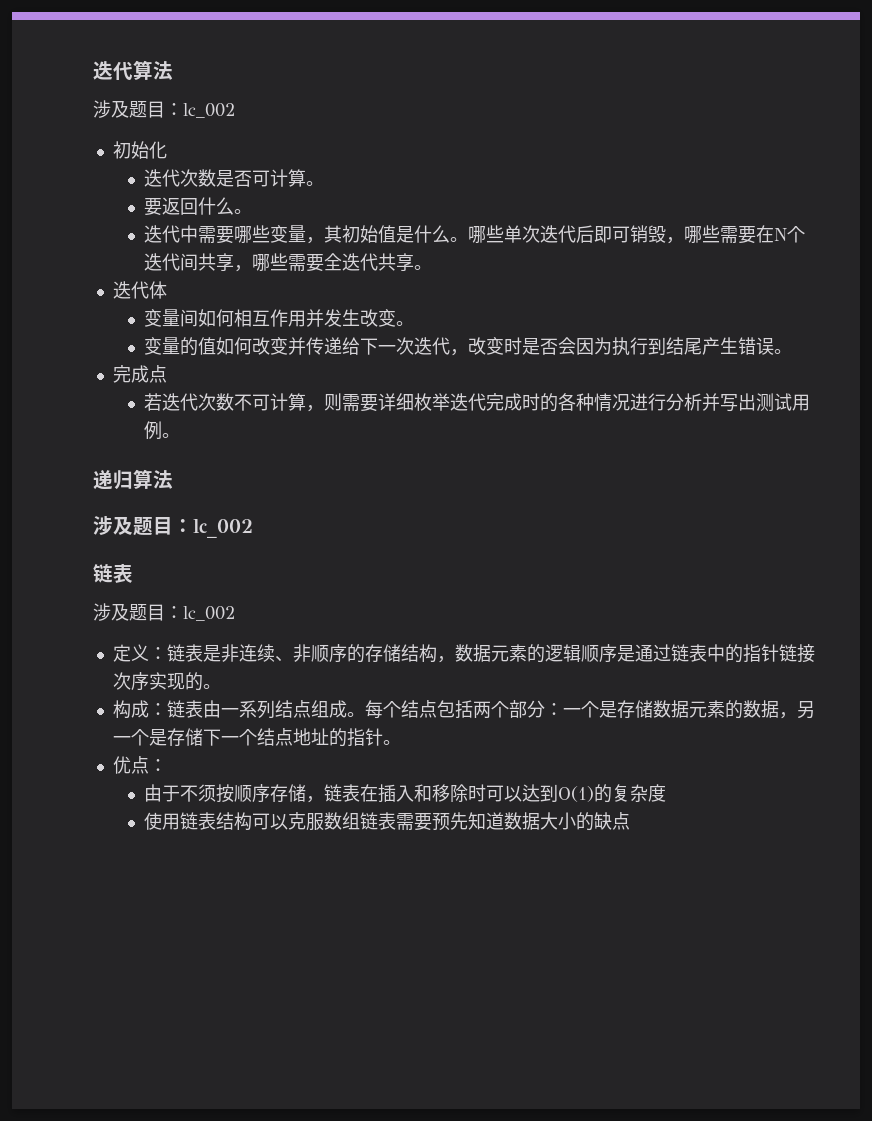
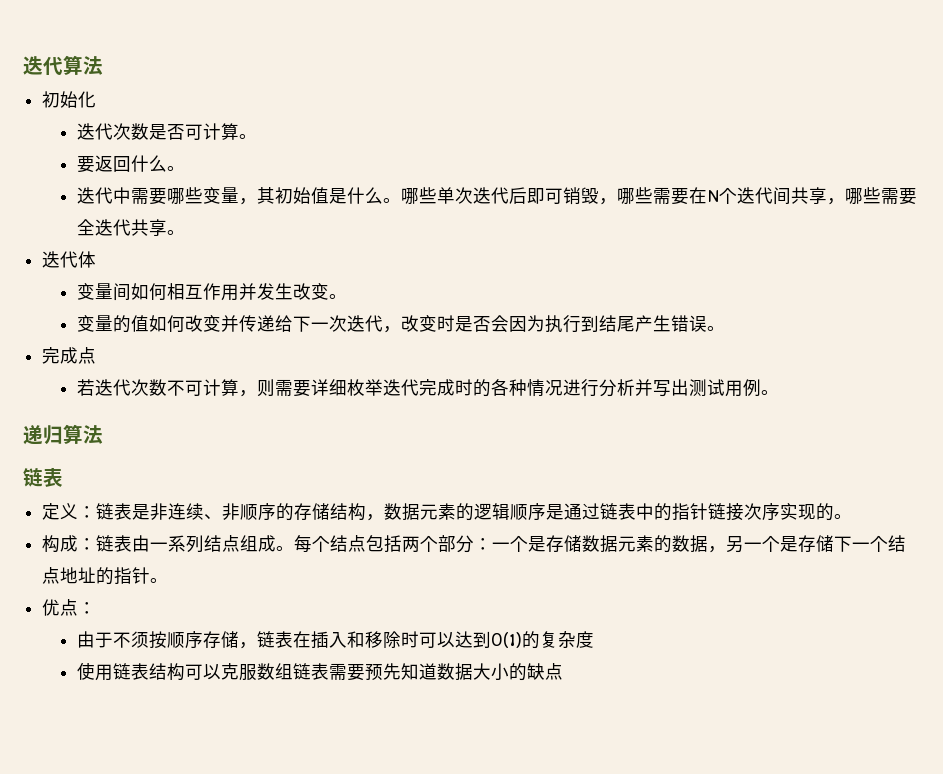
  迭代算法
- 涉及题目：lc_002
  递归算法
- 涉及题目：lc_002
  链表
- 涉及题目：lc_002

